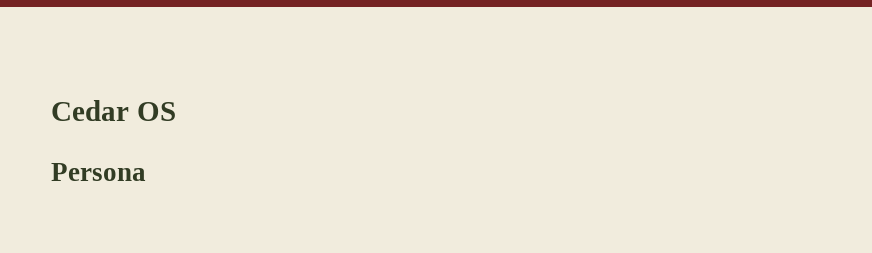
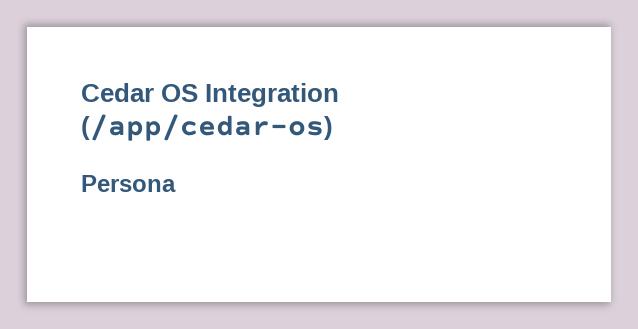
- Cedar OS
+ Cedar OS Integration (/app/cedar-os)

